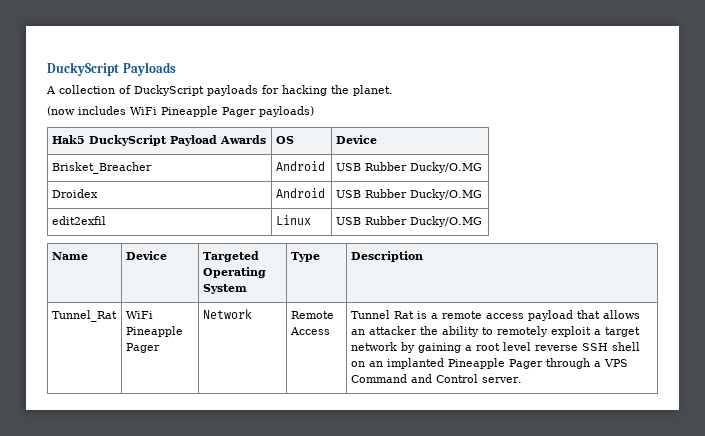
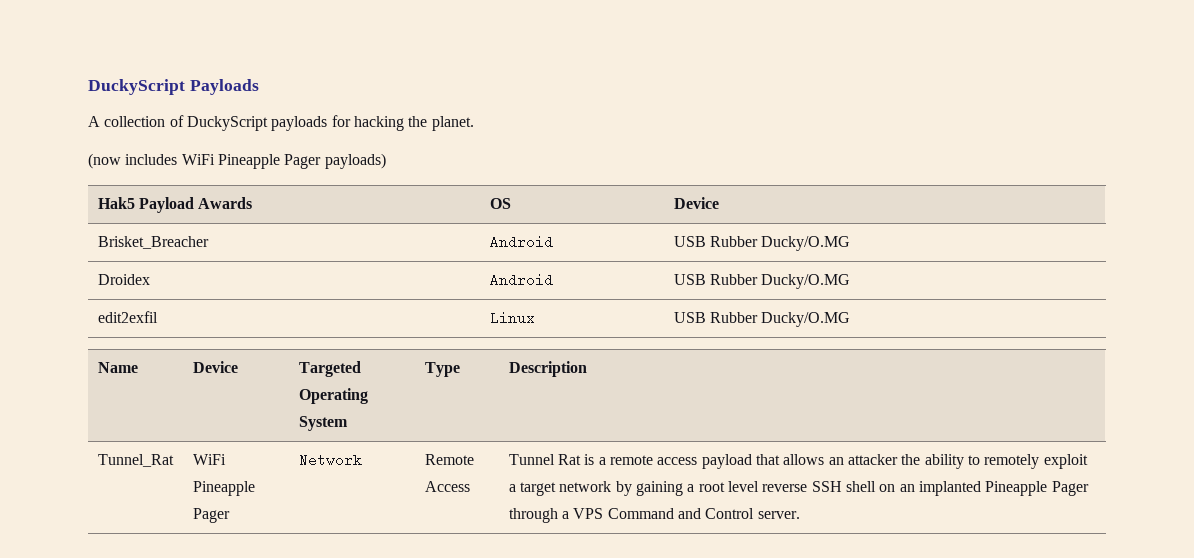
- Hak5 DuckyScript Payload Awards | OS | Device
+ Hak5 Payload Awards | OS | Device

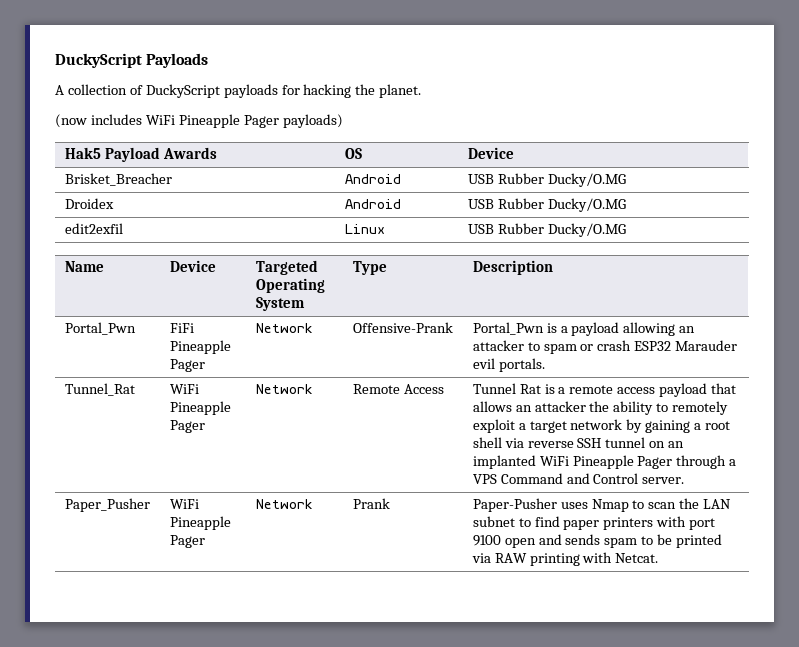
+ Portal_Pwn | FiFi Pineapple Pager | Network | Offensive-Prank | Portal_Pwn is a payload allowing an attacker to spam or crash ESP32 Marauder evil portals.
- Tunnel Rat is a remote access payload that allows an attacker the ability to remotely exploit a target network by gaining a root level reverse SSH shell on an implanted Pineapple Pager through a VPS Command and Control server.
+ Tunnel Rat is a remote access payload that allows an attacker the ability to remotely exploit a target network by gaining a root shell via reverse SSH tunnel on an implanted WiFi Pineapple Pager through a VPS Command and Control server.
+ Paper_Pusher | WiFi Pineapple Pager | Network | Prank | Paper-Pusher uses Nmap to scan the LAN subnet to find paper printers with port 9100 open and sends spam to be printed via RAW printing with Netcat.

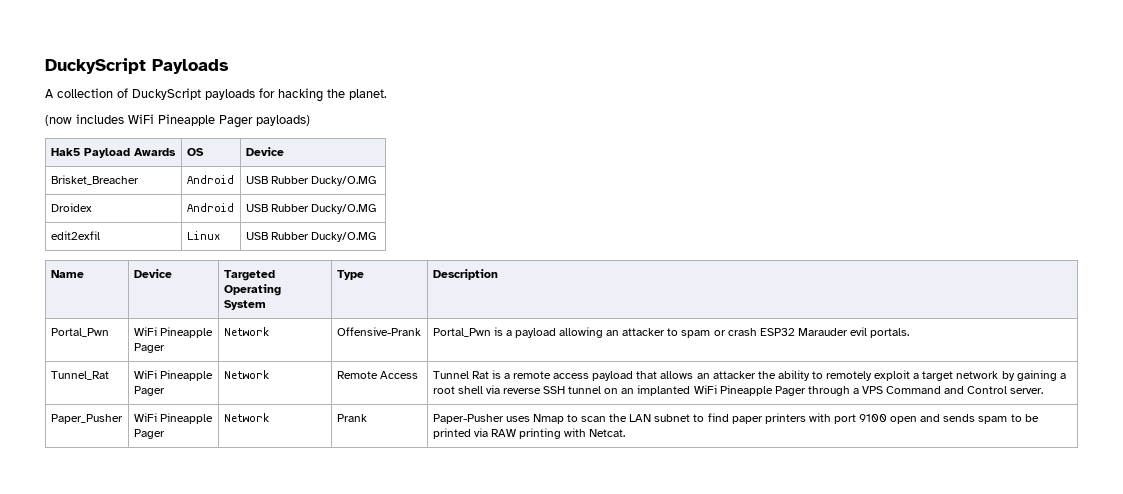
- Portal_Pwn | FiFi Pineapple Pager | Network | Offensive-Prank | Portal_Pwn is a payload allowing an attacker to spam or crash ESP32 Marauder evil portals.
+ Portal_Pwn | WiFi Pineapple Pager | Network | Offensive-Prank | Portal_Pwn is a payload allowing an attacker to spam or crash ESP32 Marauder evil portals.

